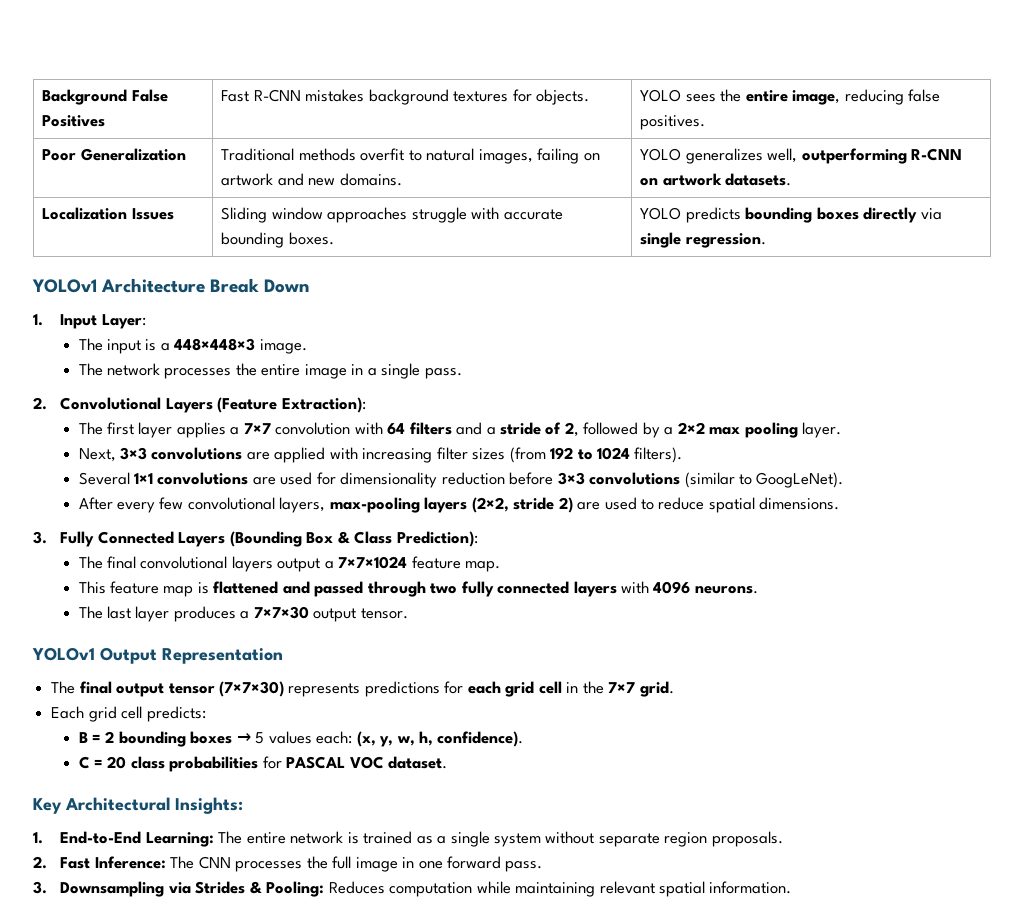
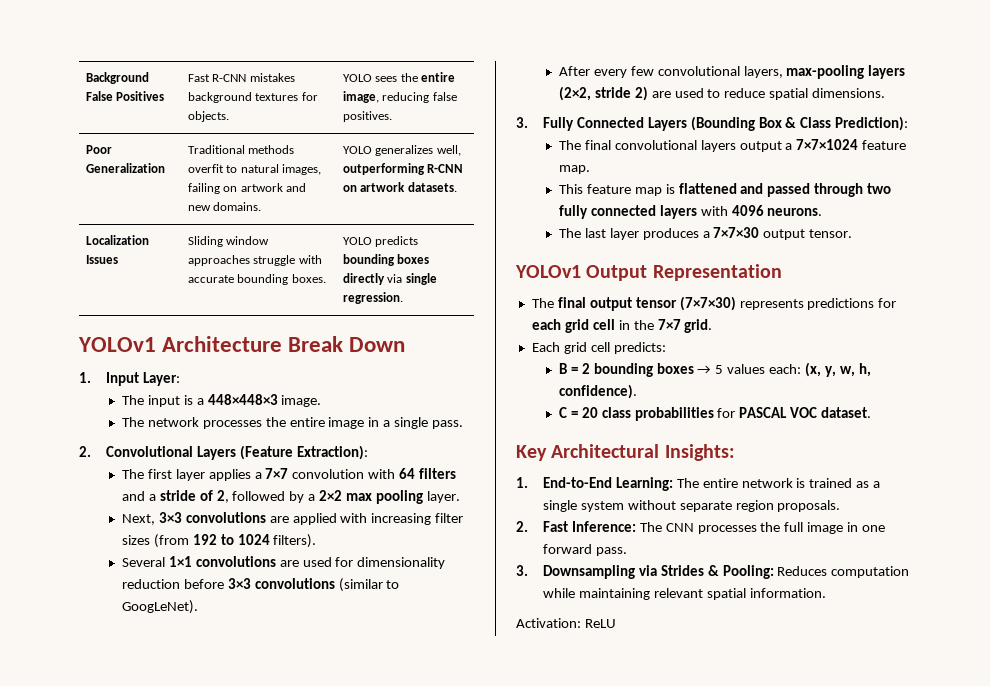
+ Activation: ReLU

